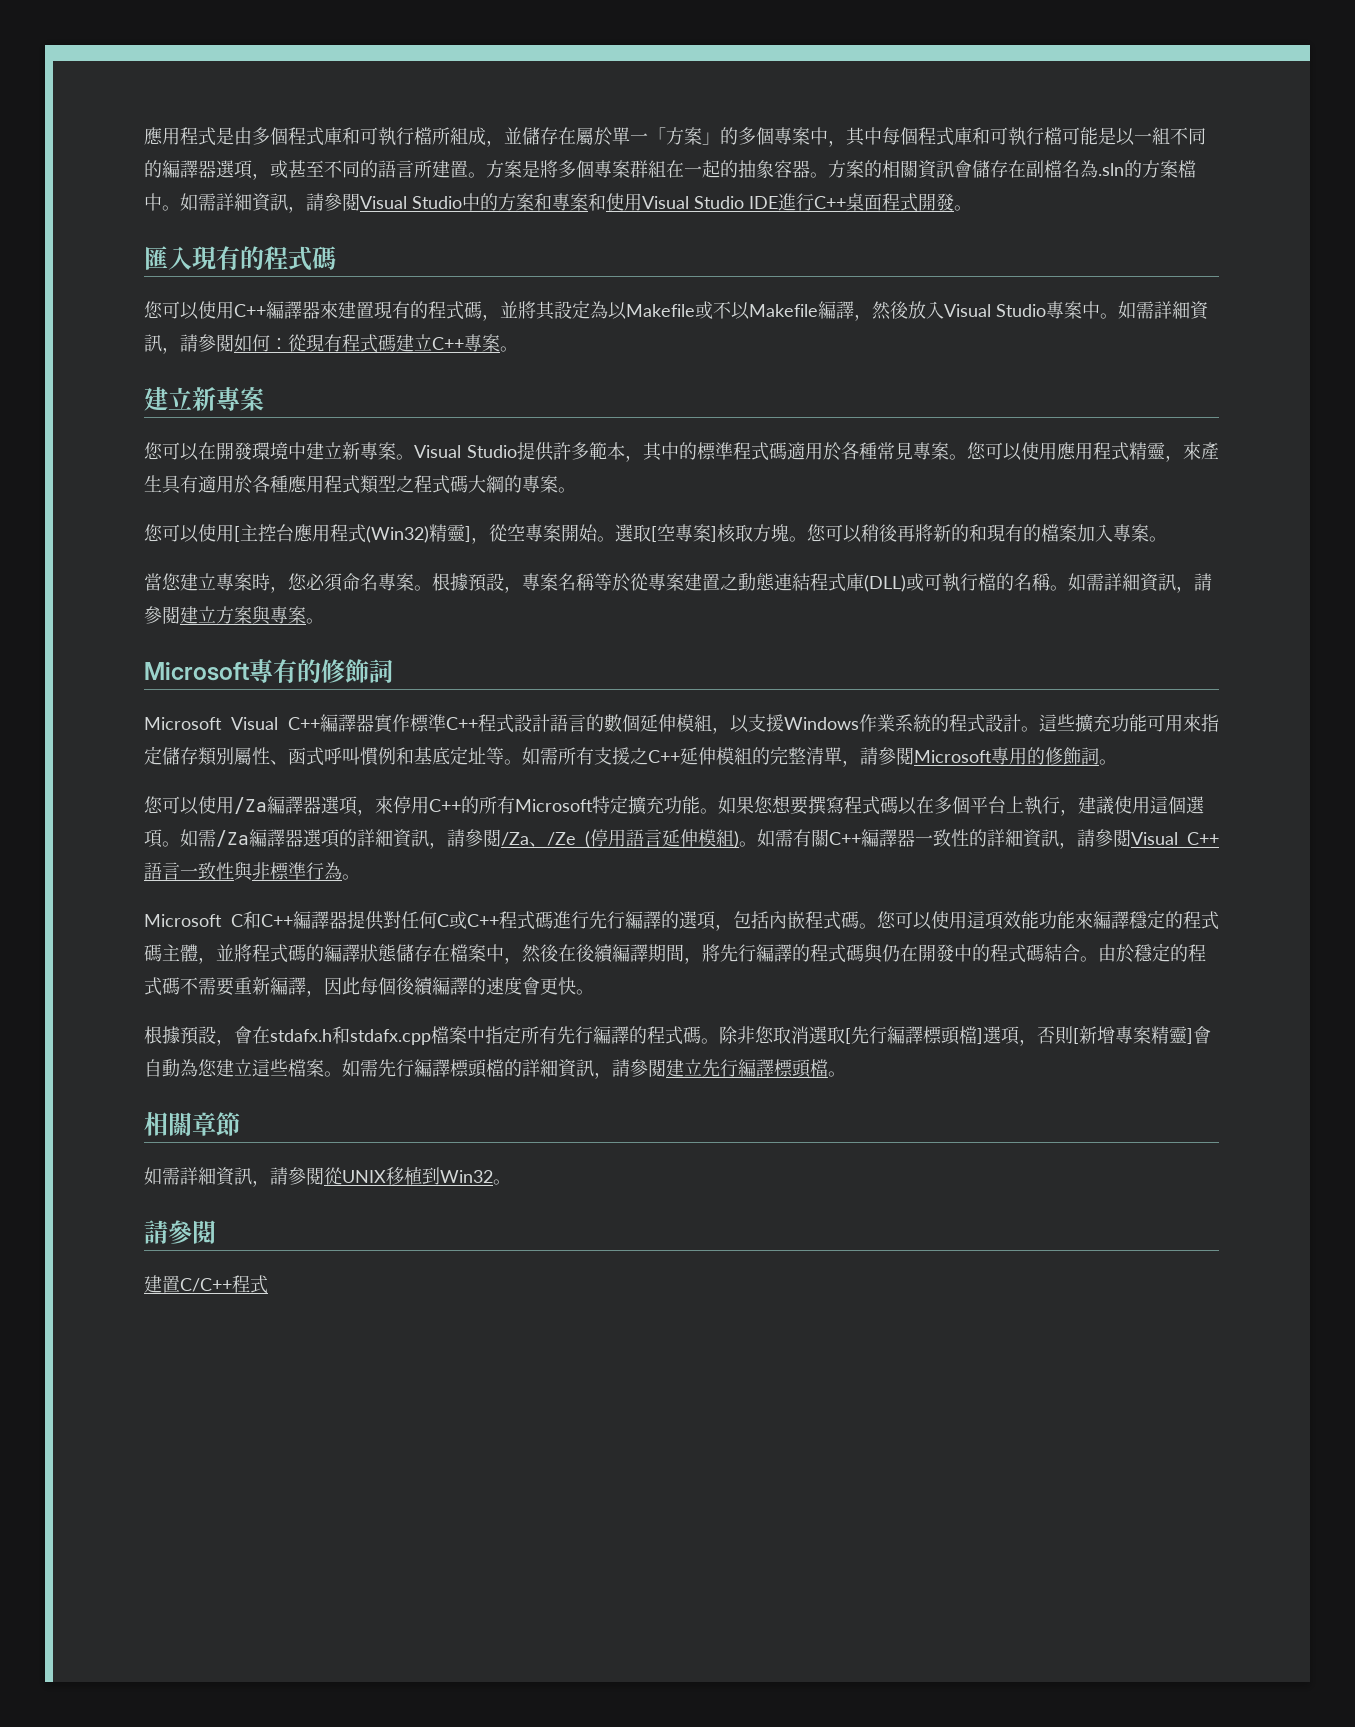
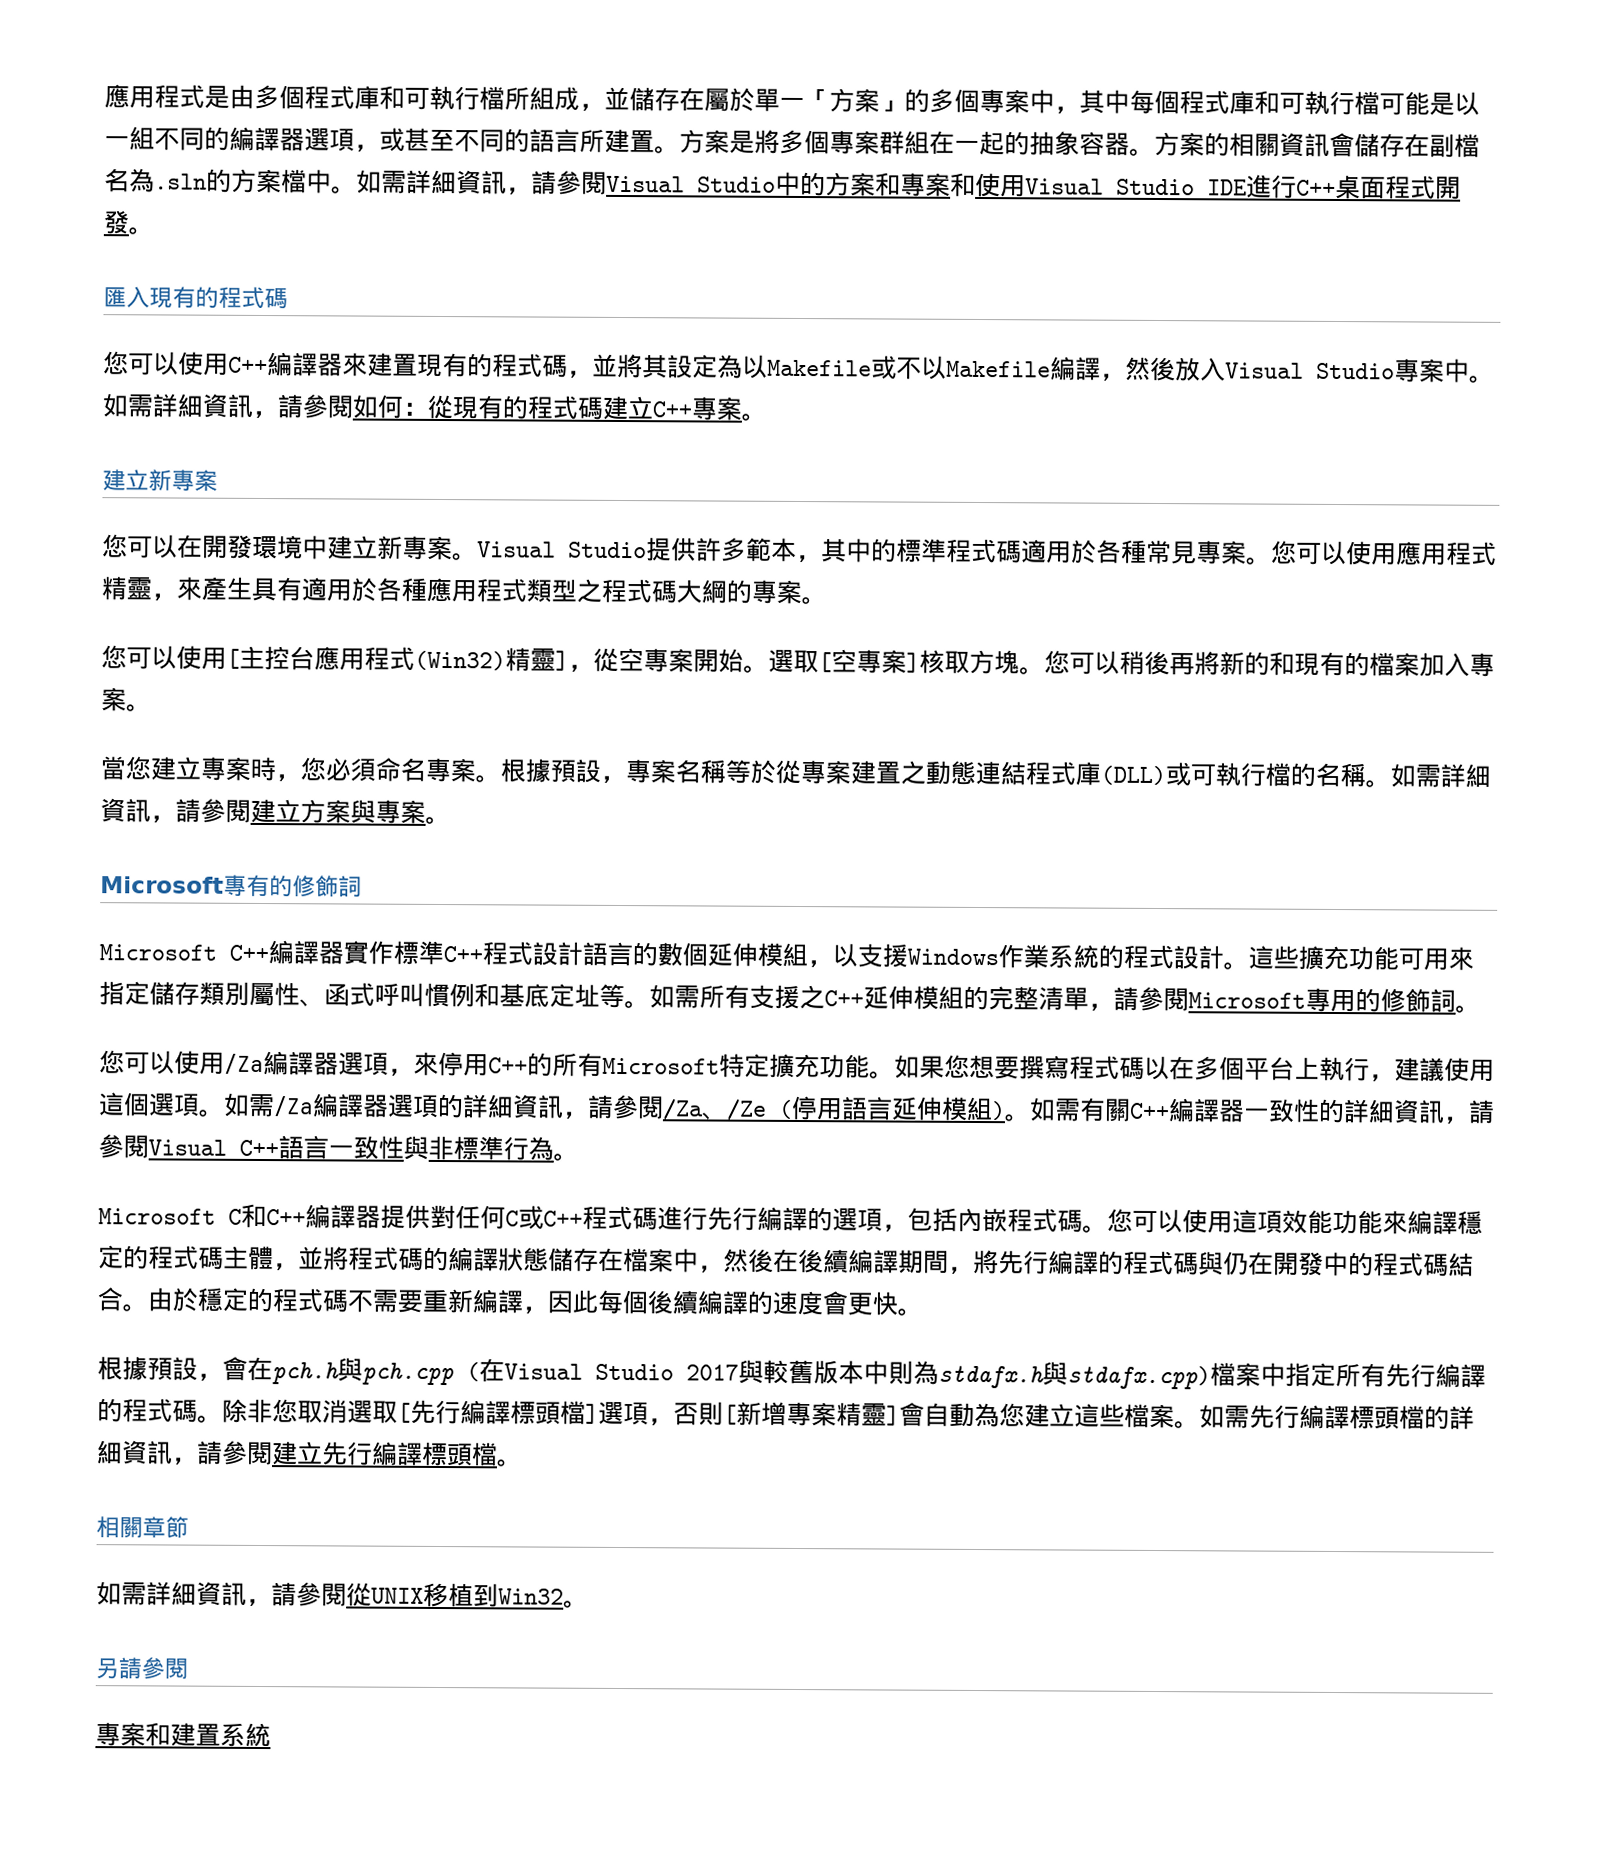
- 如需詳細資訊，請參閱如何：從現有程式碼建立C++專案。
+ 如需詳細資訊，請參閱如何：從現有的程式碼建立C++專案。
- Microsoft Visual C++編譯器實作標準C++程式設計語言的數個延伸模組，以支援Windows作業系統的程式設計。
+ Microsoft C++編譯器實作標準C++程式設計語言的數個延伸模組，以支援Windows作業系統的程式設計。
- 根據預設，會在stdafx.h和stdafx.cpp檔案中指定所有先行編譯的程式碼。
+ 根據預設，會在pch.h與pch.cpp (在Visual Studio 2017與較舊版本中則為stdafx.h與stdafx.cpp)檔案中指定所有先行編譯的程式碼。
  如需詳細資訊，請參閱從UNIX移植到Win32。
- 請參閱
+ 另請參閱
- 建置C/C++程式
+ 專案和建置系統

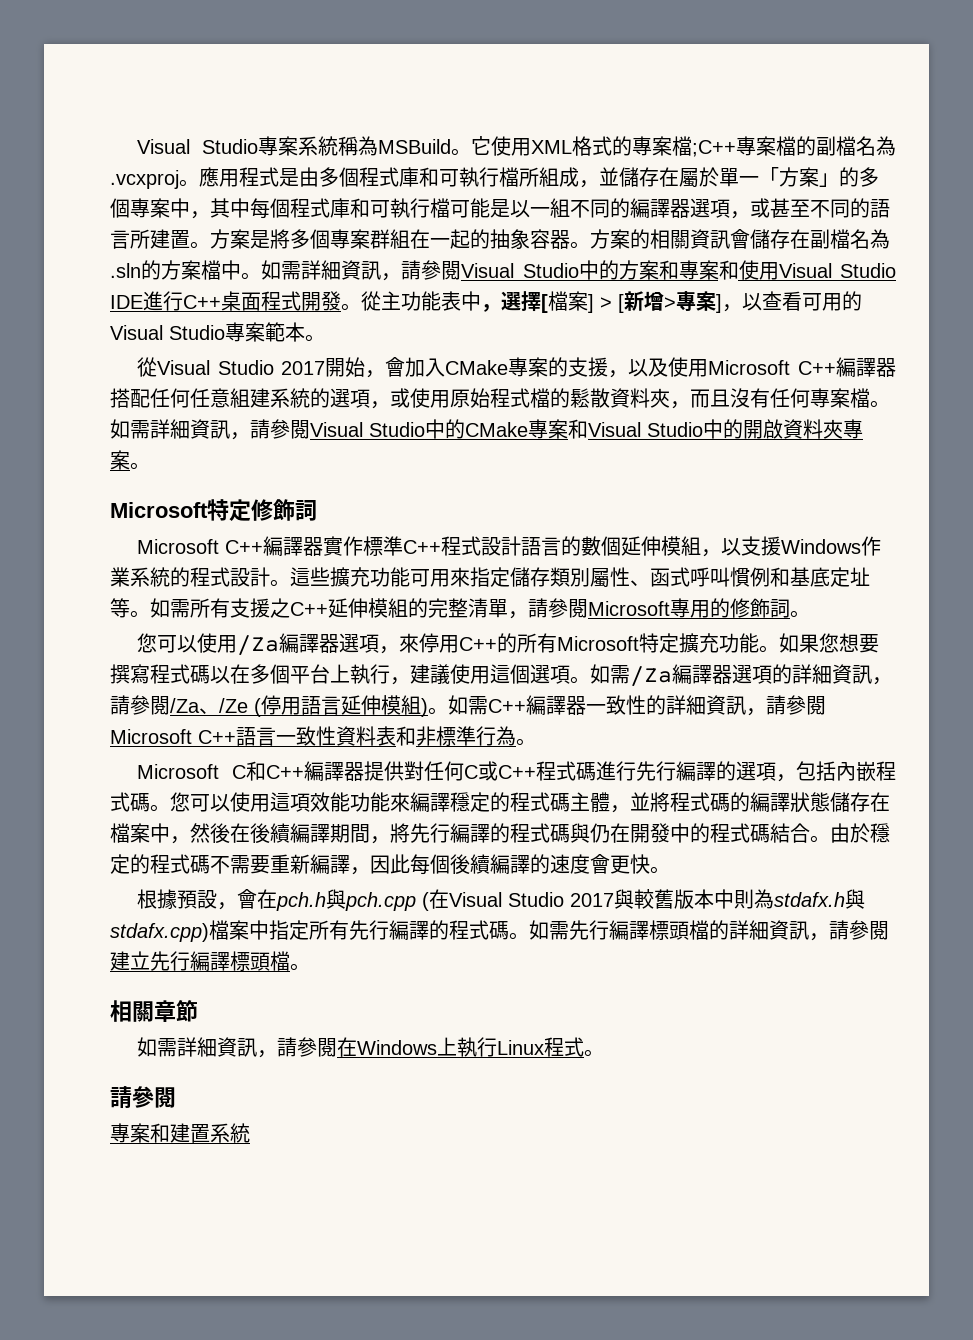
+ Visual Studio專案系統稱為MSBuild。它使用XML格式的專案檔;C++專案檔的副檔名為.vcxproj。
- 如需詳細資訊，請參閱Visual Studio中的方案和專案和使用Visual Studio IDE進行C++桌面程式開發。
- 匯入現有的程式碼
- 您可以使用C++編譯器來建置現有的程式碼，並將其設定為以Makefile或不以Makefile編譯，然後放入Visual Studio專案中。如需詳細資訊，請參閱如何：從現有的程式碼建立C++專案。
- 建立新專案
- 您可以在開發環境中建立新專案。Visual Studio提供許多範本，其中的標準程式碼適用於各種常見專案。您可以使用應用程式精靈，來產生具有適用於各種應用程式類型之程式碼大綱的專案。
- 您可以使用[主控台應用程式(Win32)精靈]，從空專案開始。選取[空專案]核取方塊。您可以稍後再將新的和現有的檔案加入專案。
- 當您建立專案時，您必須命名專案。根據預設，專案名稱等於從專案建置之動態連結程式庫(DLL)或可執行檔的名稱。如需詳細資訊，請參閱建立方案與專案。
+ 如需詳細資訊，請參閱Visual Studio中的方案和專案和使用Visual Studio IDE進行C++桌面程式開發。從主功能表中，選擇[檔案] > [新增>專案]，以查看可用的Visual Studio專案範本。
+ 從Visual Studio 2017開始，會加入CMake專案的支援，以及使用Microsoft C++編譯器搭配任何任意組建系統的選項，或使用原始程式檔的鬆散資料夾，而且沒有任何專案檔。如需詳細資訊，請參閱Visual Studio中的CMake專案和Visual Studio中的開啟資料夾專案。
- Microsoft專有的修飾詞
+ Microsoft特定修飾詞
- 如需有關C++編譯器一致性的詳細資訊，請參閱Visual C++語言一致性與非標準行為。
+ 如需C++編譯器一致性的詳細資訊，請參閱Microsoft C++語言一致性資料表和非標準行為。
- 除非您取消選取[先行編譯標頭檔]選項，否則[新增專案精靈]會自動為您建立這些檔案。
- 如需詳細資訊，請參閱從UNIX移植到Win32。
- 另請參閱
+ 如需詳細資訊，請參閱在Windows上執行Linux程式。
+ 請參閱

